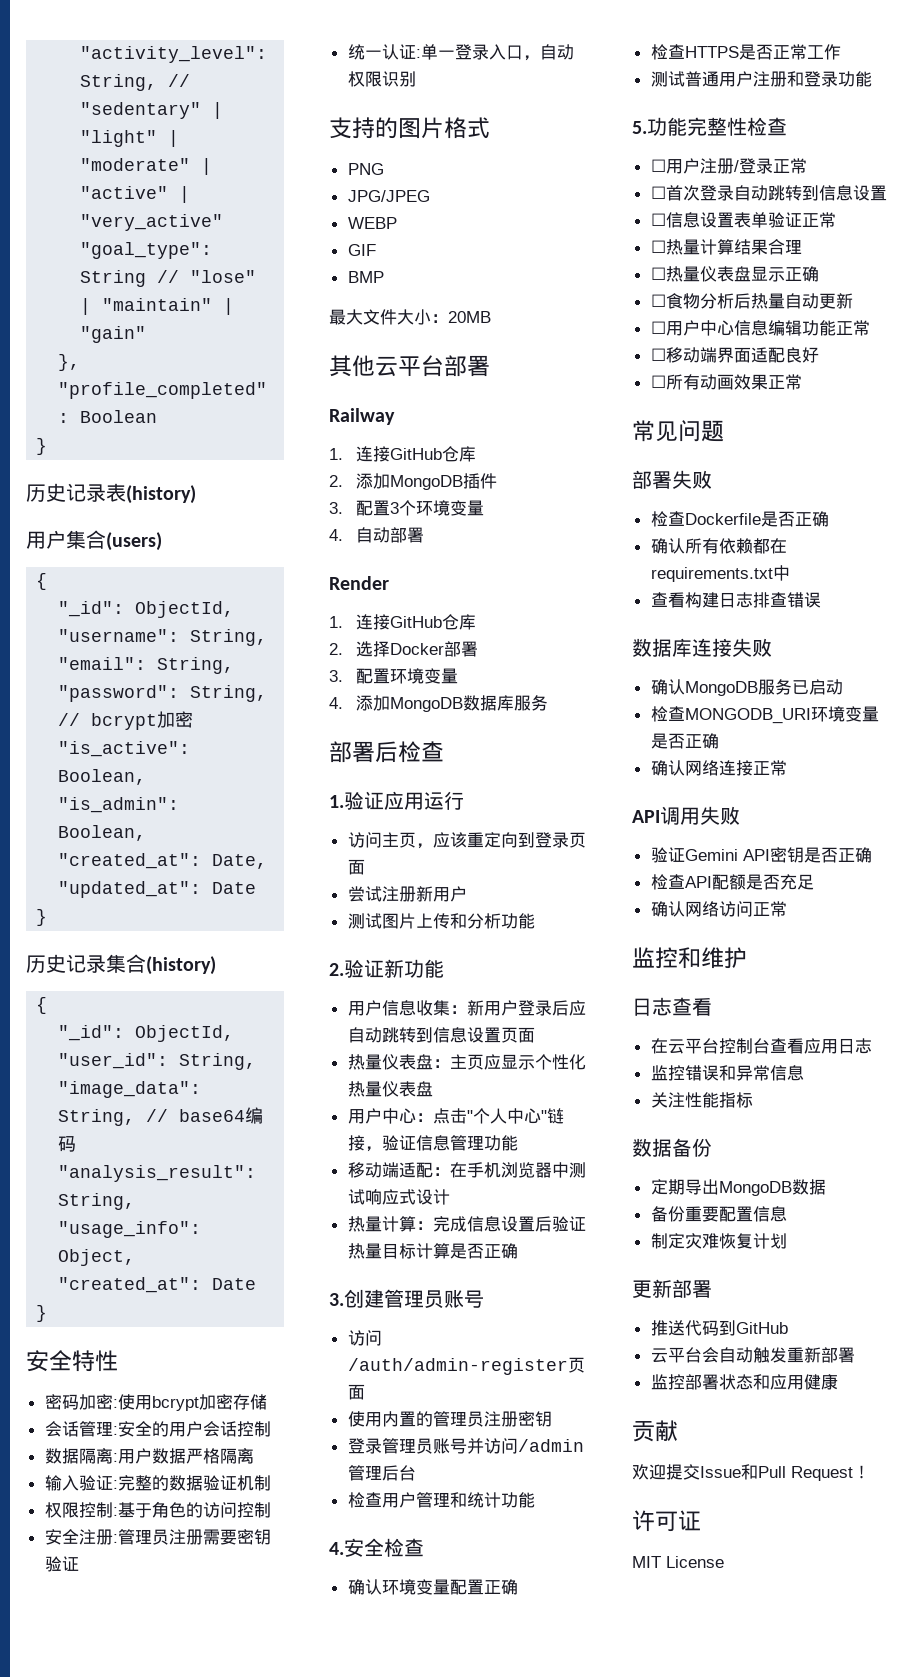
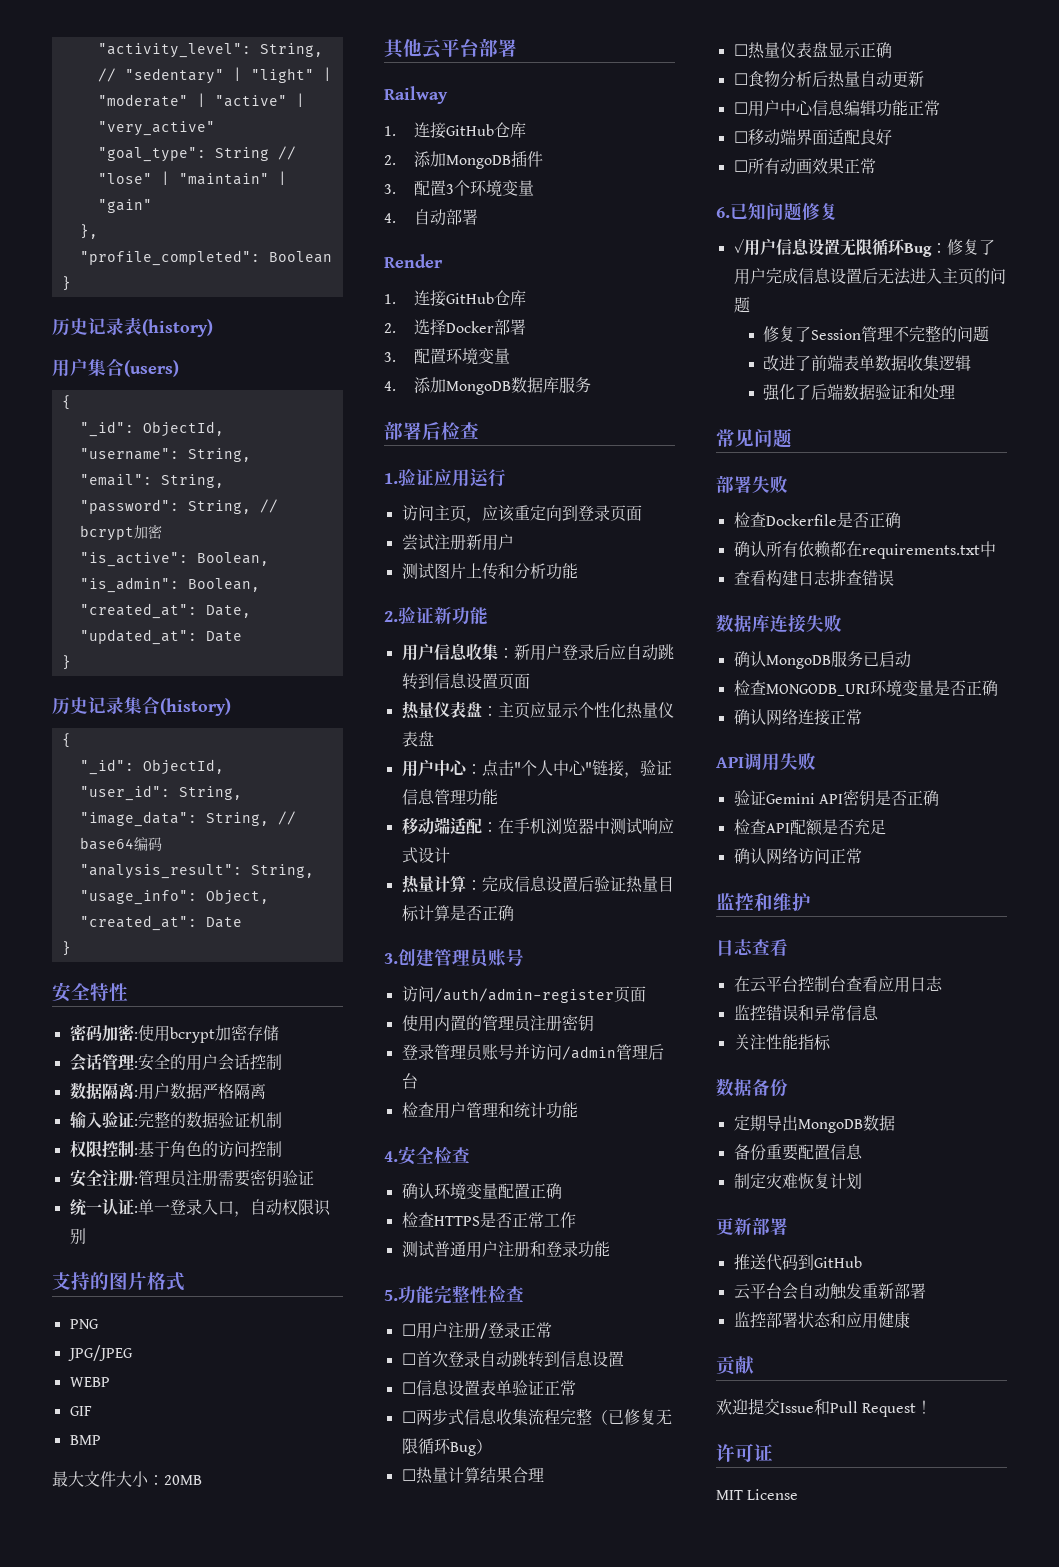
+ ☐两步式信息收集流程完整（已修复无限循环Bug）
+ 6.已知问题修复
+ ✓用户信息设置无限循环Bug：修复了用户完成信息设置后无法进入主页的问题
+ 修复了Session管理不完整的问题
+ 改进了前端表单数据收集逻辑
+ 强化了后端数据验证和处理

